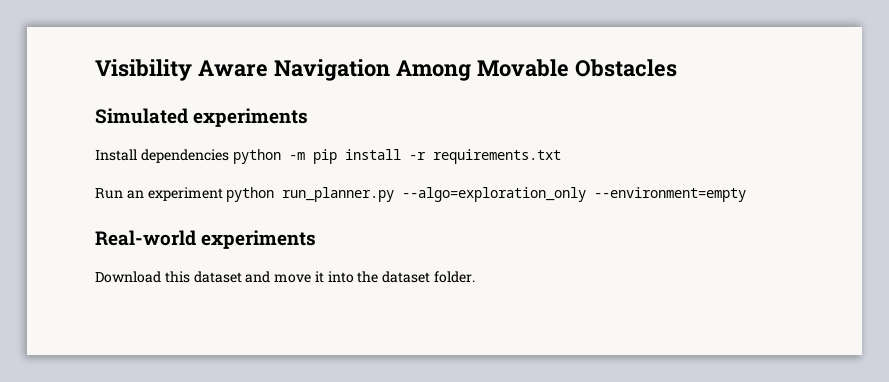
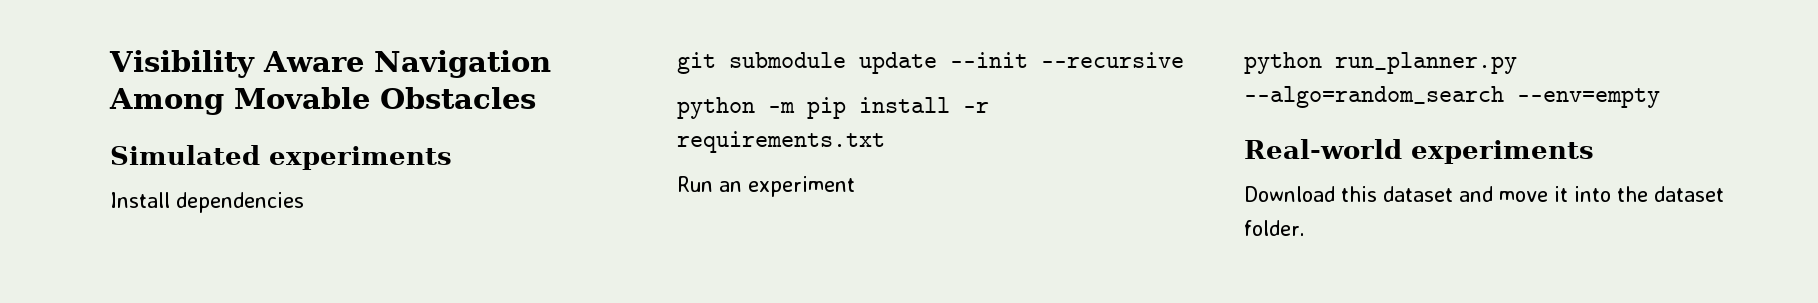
- Install dependencies python -m pip install -r requirements.txt
+ Install dependencies
+ git submodule update --init --recursive
+ python -m pip install -r requirements.txt
- Run an experiment python run_planner.py --algo=exploration_only --environment=empty
+ Run an experiment
+ python run_planner.py --algo=random_search --env=empty

